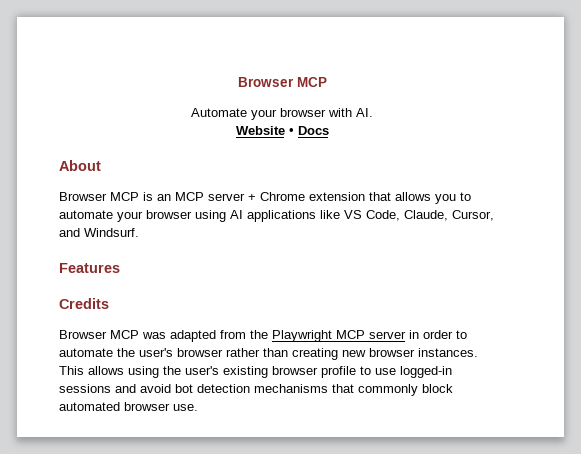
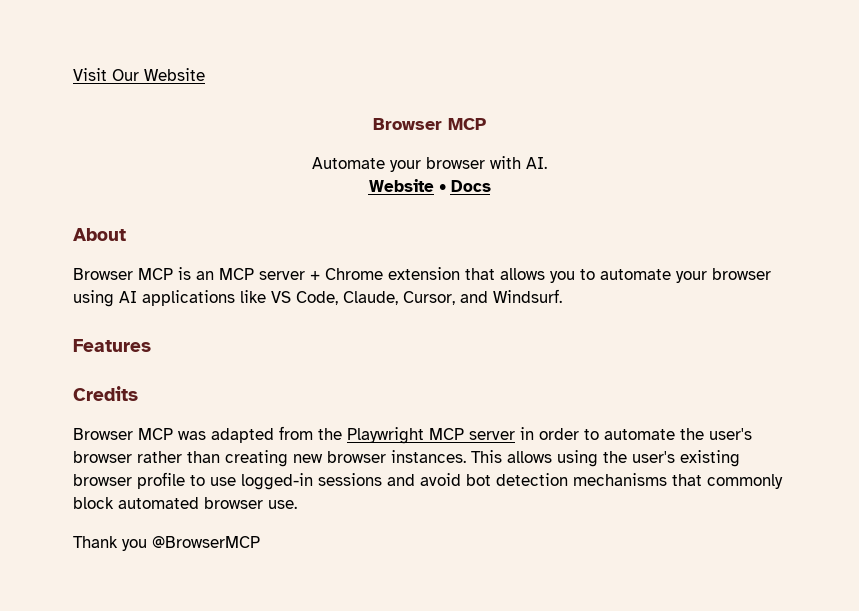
+ Visit Our Website
+ Thank you @BrowserMCP

